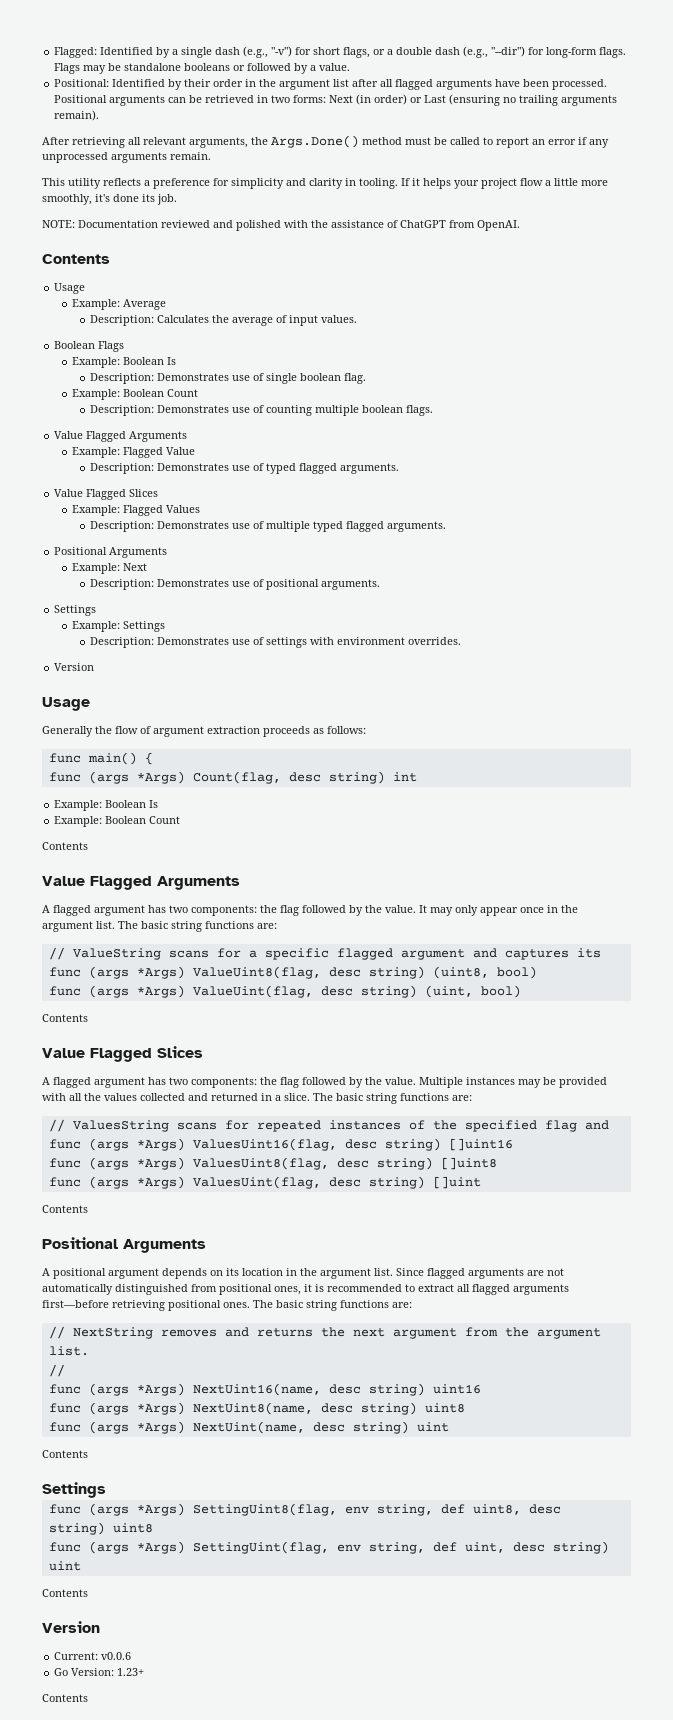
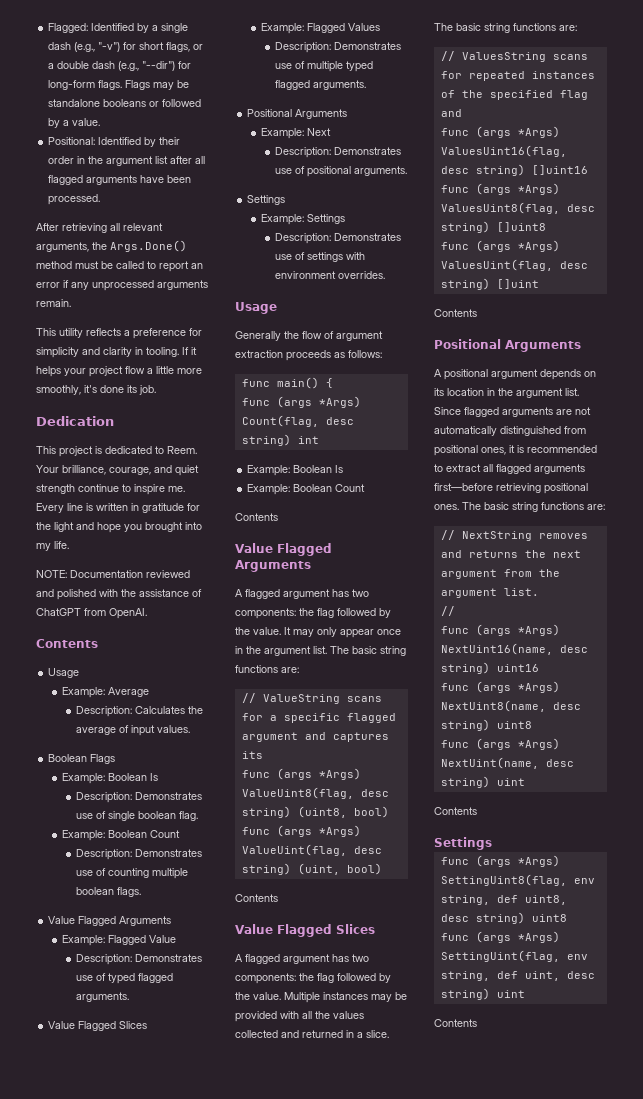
- Positional arguments can be retrieved in two forms: Next (in order) or Last (ensuring no trailing arguments remain).
+ Dedication
+ This project is dedicated to Reem. Your brilliance, courage, and quiet strength continue to inspire me. Every line is written in gratitude for the light and hope you brought into my life.
  Description: Demonstrates use of settings with environment overrides.
- Version
  func (args *Args) SettingUint(flag, env string, def uint, desc string) uint
- Contents
- Version
- Current: v0.0.6
- Go Version: 1.23+

